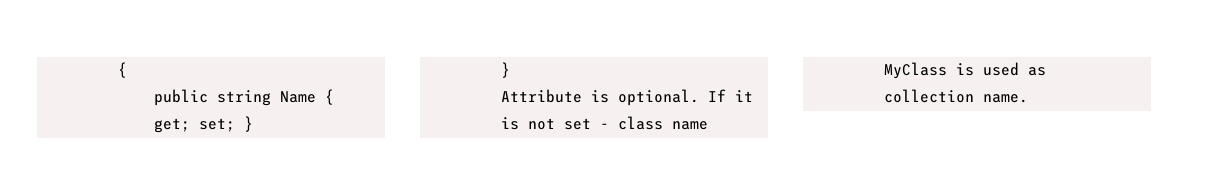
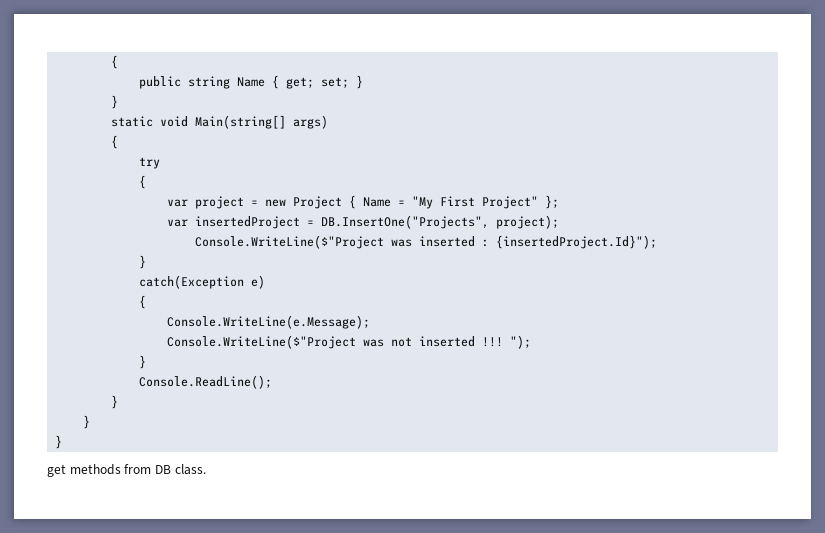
- Attribute is optional. If it is not set - class name MyClass is used as collection name.
+ static void Main(string[] args)
+ {
+ try
+ {
+ var project = new Project { Name = "My First Project" };
+ var insertedProject = DB.InsertOne("Projects", project);
+ Console.WriteLine($"Project was inserted : {insertedProject.Id}");
+ }
+ catch(Exception e)
+ {
+ Console.WriteLine(e.Message);
+ Console.WriteLine($"Project was not inserted !!! ");
+ }
+ Console.ReadLine();
+ }
+ }
+ }
+ get methods from DB class.

